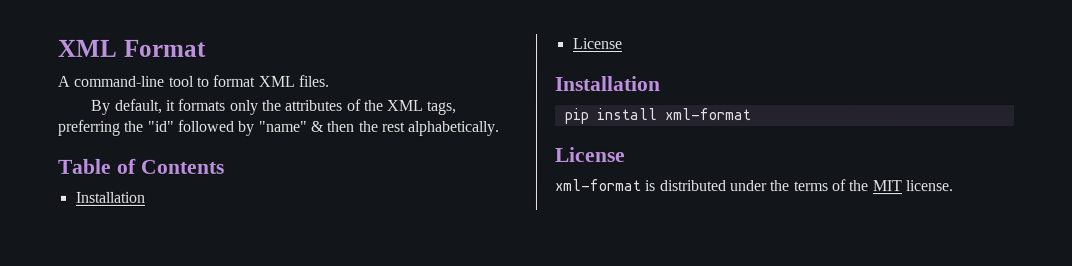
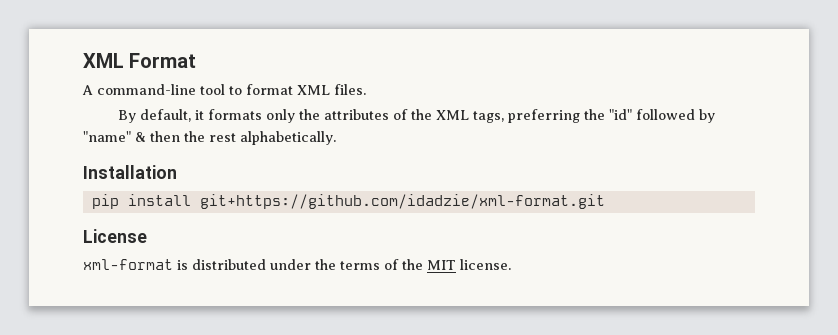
- Table of Contents
- Installation
- License
- pip install xml-format
+ pip install git+https://github.com/idadzie/xml-format.git

